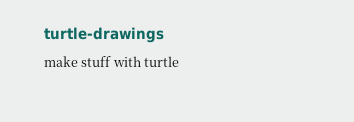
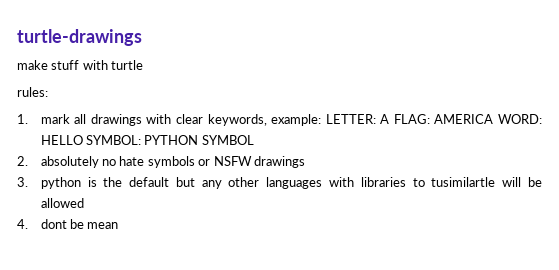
+ rules:
+ 1. mark all drawings with clear keywords, example: LETTER: A FLAG: AMERICA WORD: HELLO SYMBOL: PYTHON SYMBOL
+ 2. absolutely no hate symbols or NSFW drawings
+ 3. python is the default but any other languages with libraries to tusimilartle will be allowed
+ 4. dont be mean

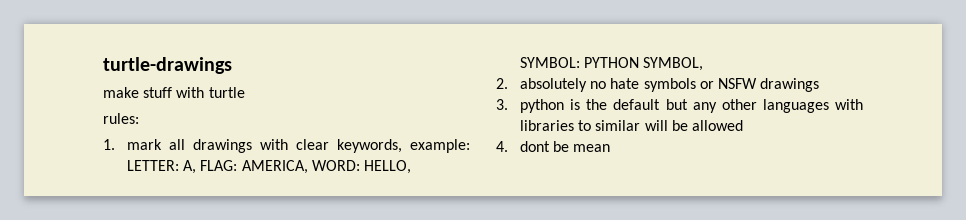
- 1. mark all drawings with clear keywords, example: LETTER: A FLAG: AMERICA WORD: HELLO SYMBOL: PYTHON SYMBOL
+ 1. mark all drawings with clear keywords, example: LETTER: A, FLAG: AMERICA, WORD: HELLO, SYMBOL: PYTHON SYMBOL,
- 3. python is the default but any other languages with libraries to tusimilartle will be allowed
+ 3. python is the default but any other languages with libraries to similar will be allowed

